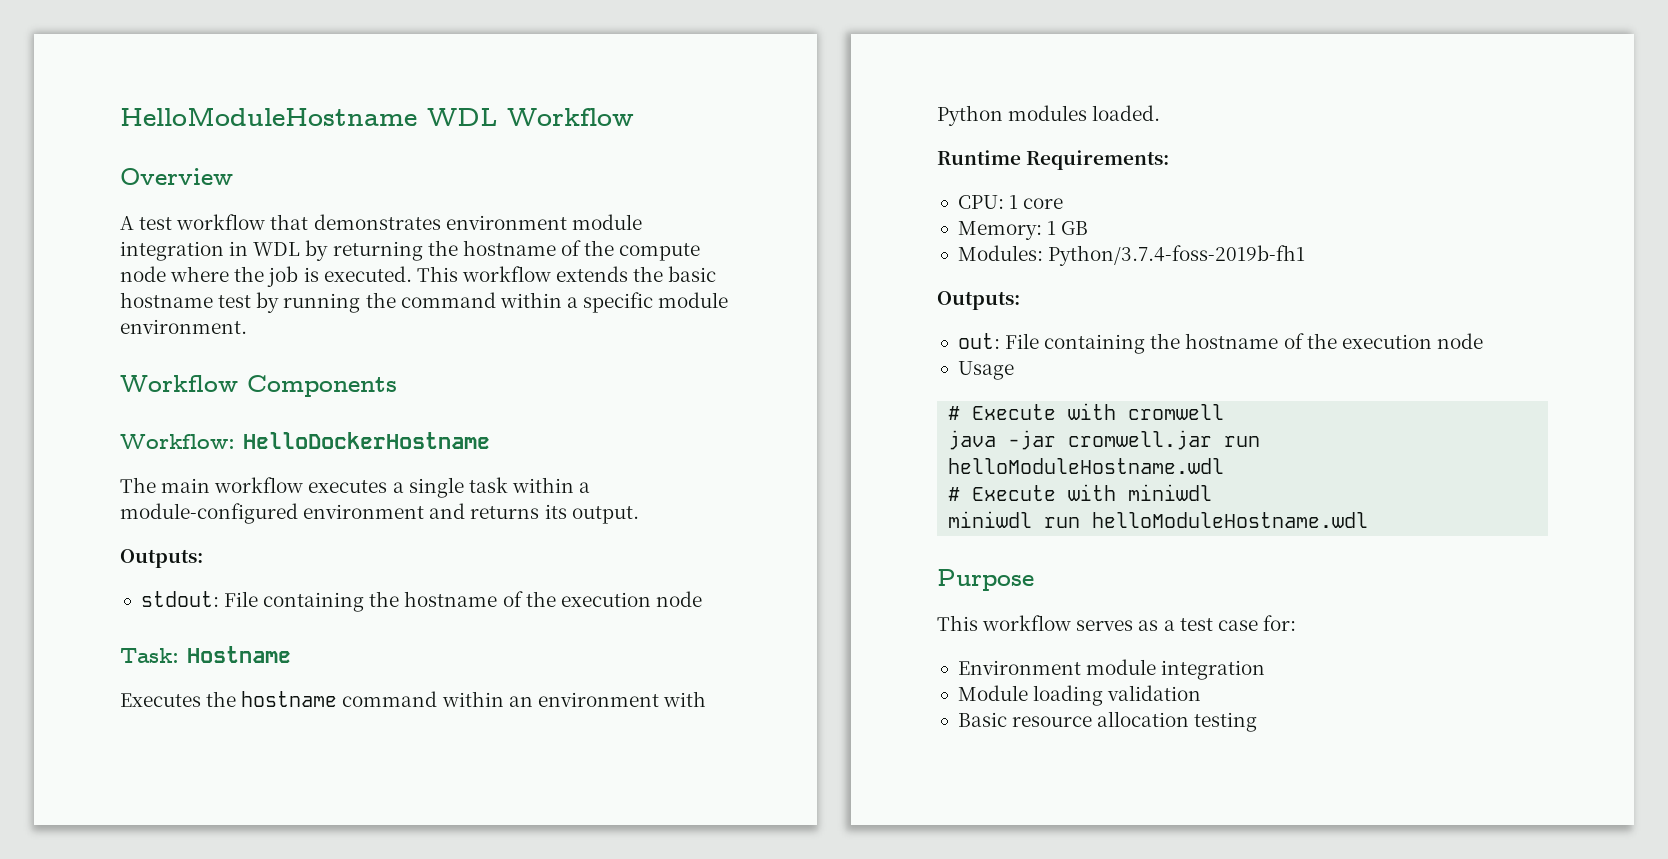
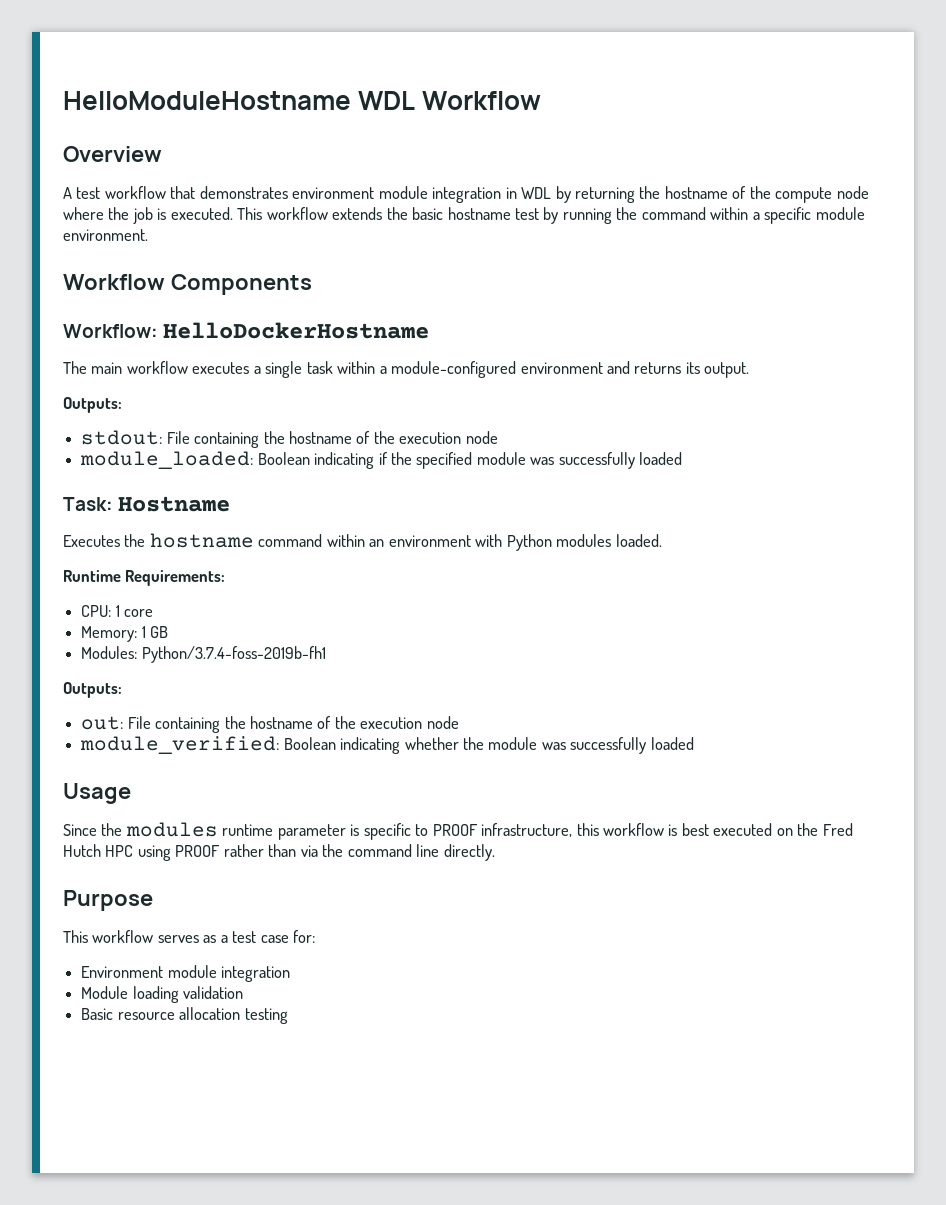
+ module_loaded: Boolean indicating if the specified module was successfully loaded
+ module_verified: Boolean indicating whether the module was successfully loaded
  Usage
- # Execute with cromwell
- java -jar cromwell.jar run helloModuleHostname.wdl
- # Execute with miniwdl
- miniwdl run helloModuleHostname.wdl
+ Since the modules runtime parameter is specific to PROOF infrastructure, this workflow is best executed on the Fred Hutch HPC using PROOF rather than via the command line directly.

